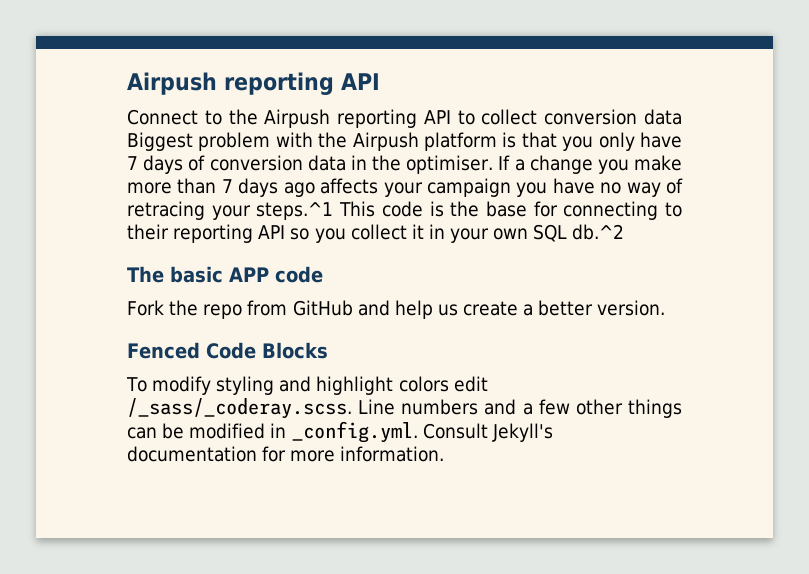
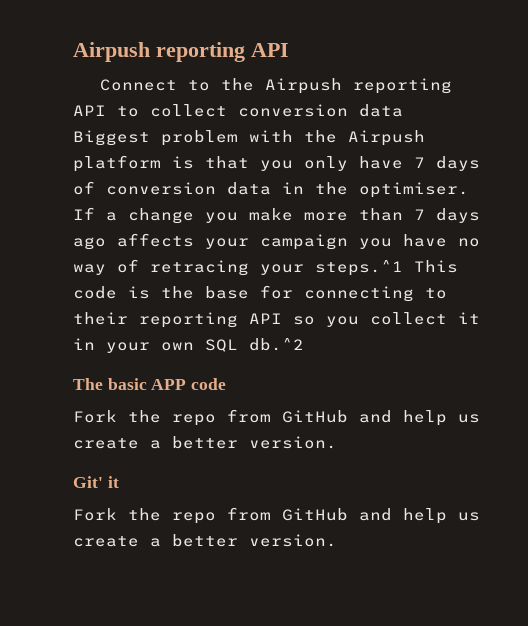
- Fenced Code Blocks
- To modify styling and highlight colors edit /_sass/_coderay.scss. Line numbers and a few other things can be modified in _config.yml. Consult Jekyll's documentation for more information.
+ Git' it
+ Fork the repo from GitHub and help us create a better version.

